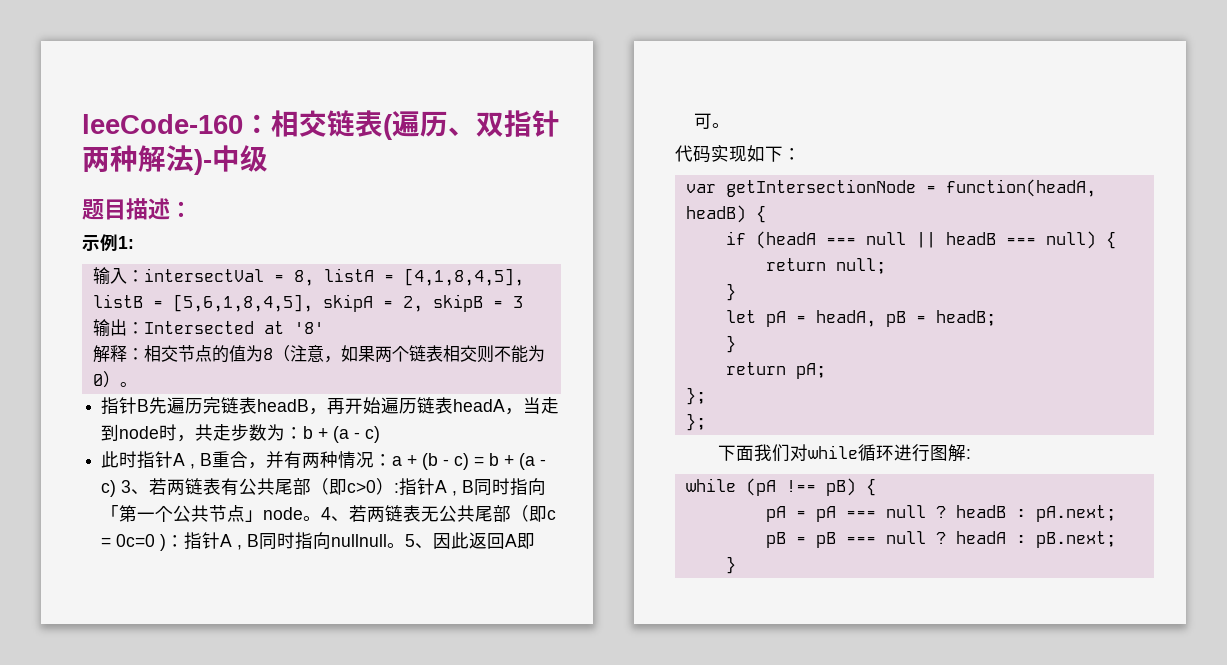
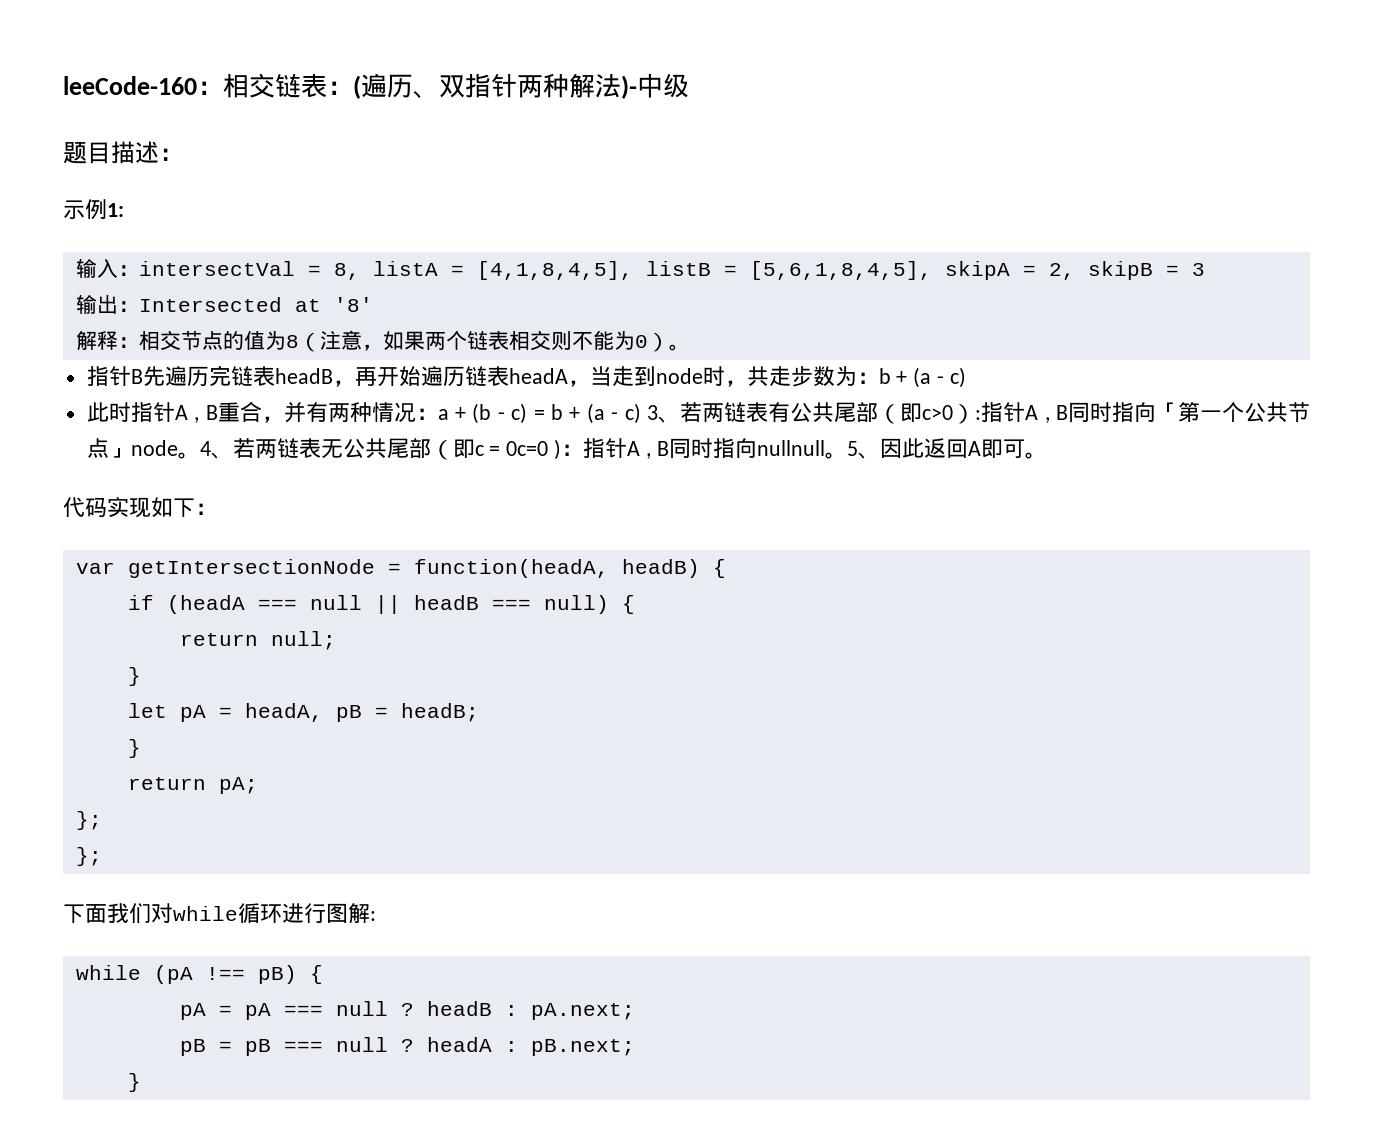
- leeCode-160：相交链表(遍历、双指针两种解法)-中级
+ leeCode-160：相交链表：(遍历、双指针两种解法)-中级

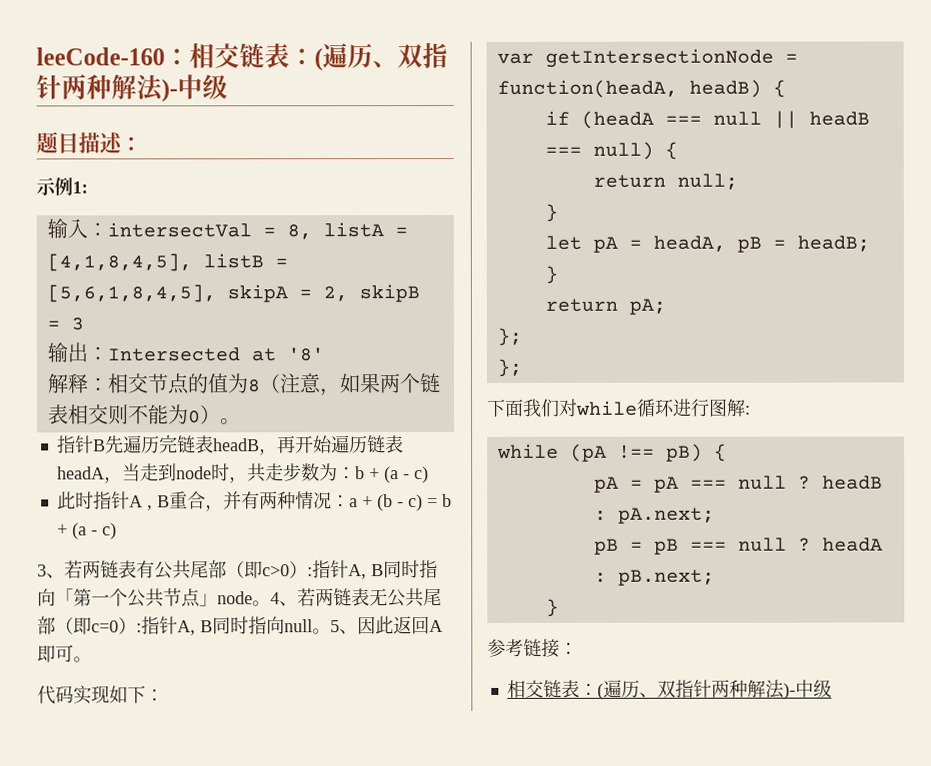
- 此时指针A , B重合，并有两种情况：a + (b - c) = b + (a - c) 3、若两链表有公共尾部（即c>0）:指针A , B同时指向「第一个公共节点」node。
+ 此时指针A , B重合，并有两种情况：a + (b - c) = b + (a - c)
+ 3、若两链表有公共尾部（即c>0）:指针A, B同时指向「第一个公共节点」node。
- 4、若两链表无公共尾部（即c = 0c=0 )：指针A , B同时指向nullnull。
+ 4、若两链表无公共尾部（即c=0）:指针A, B同时指向null。
+ 参考链接：
+ 相交链表：(遍历、双指针两种解法)-中级

